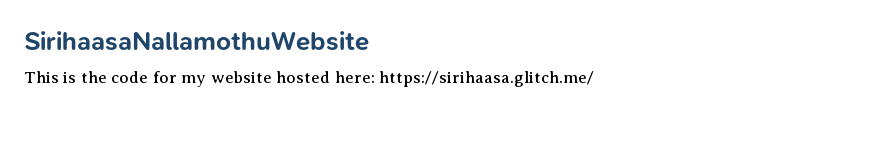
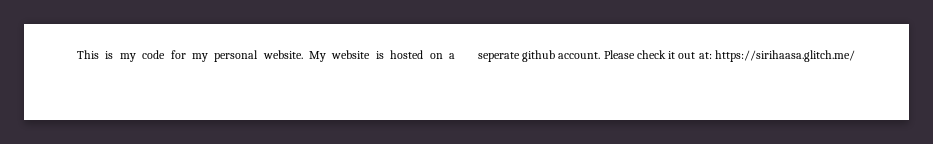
- SirihaasaNallamothuWebsite
- This is the code for my website hosted here: https://sirihaasa.glitch.me/
+ This is my code for my personal website. My website is hosted on a seperate github account. Please check it out at: https://sirihaasa.glitch.me/

